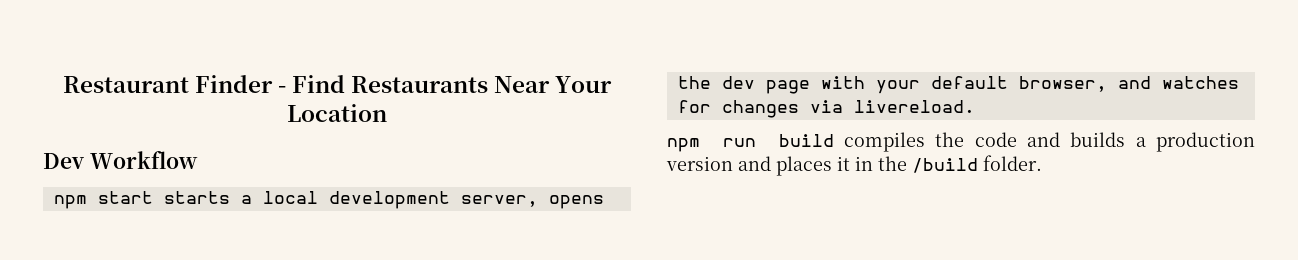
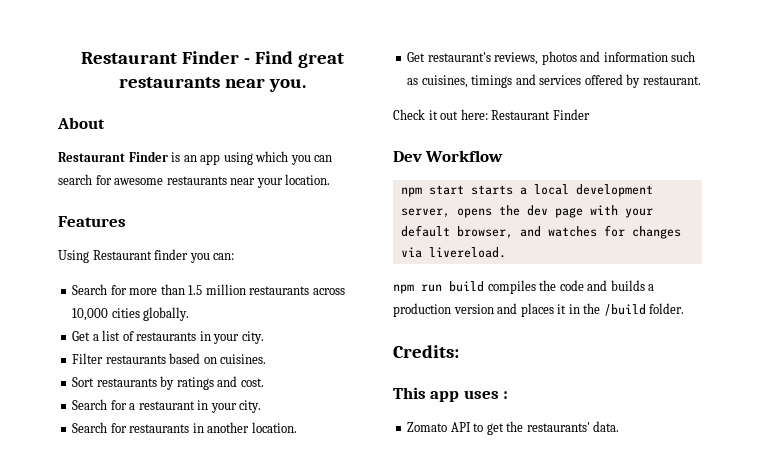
- Restaurant Finder - Find Restaurants Near Your Location
+ Restaurant Finder - Find great restaurants near you.
+ About
+ Restaurant Finder is an app using which you can search for awesome restaurants near your location.
+ Features
+ Using Restaurant finder you can:
+ Search for more than 1.5 million restaurants across 10,000 cities globally.
+ Get a list of restaurants in your city.
+ Filter restaurants based on cuisines.
+ Sort restaurants by ratings and cost.
+ Search for a restaurant in your city.
+ Search for restaurants in another location.
+ Get restaurant's reviews, photos and information such as cuisines, timings and services offered by restaurant.
+ Check it out here: Restaurant Finder
+ Credits:
+ This app uses :
+ Zomato API to get the restaurants' data.

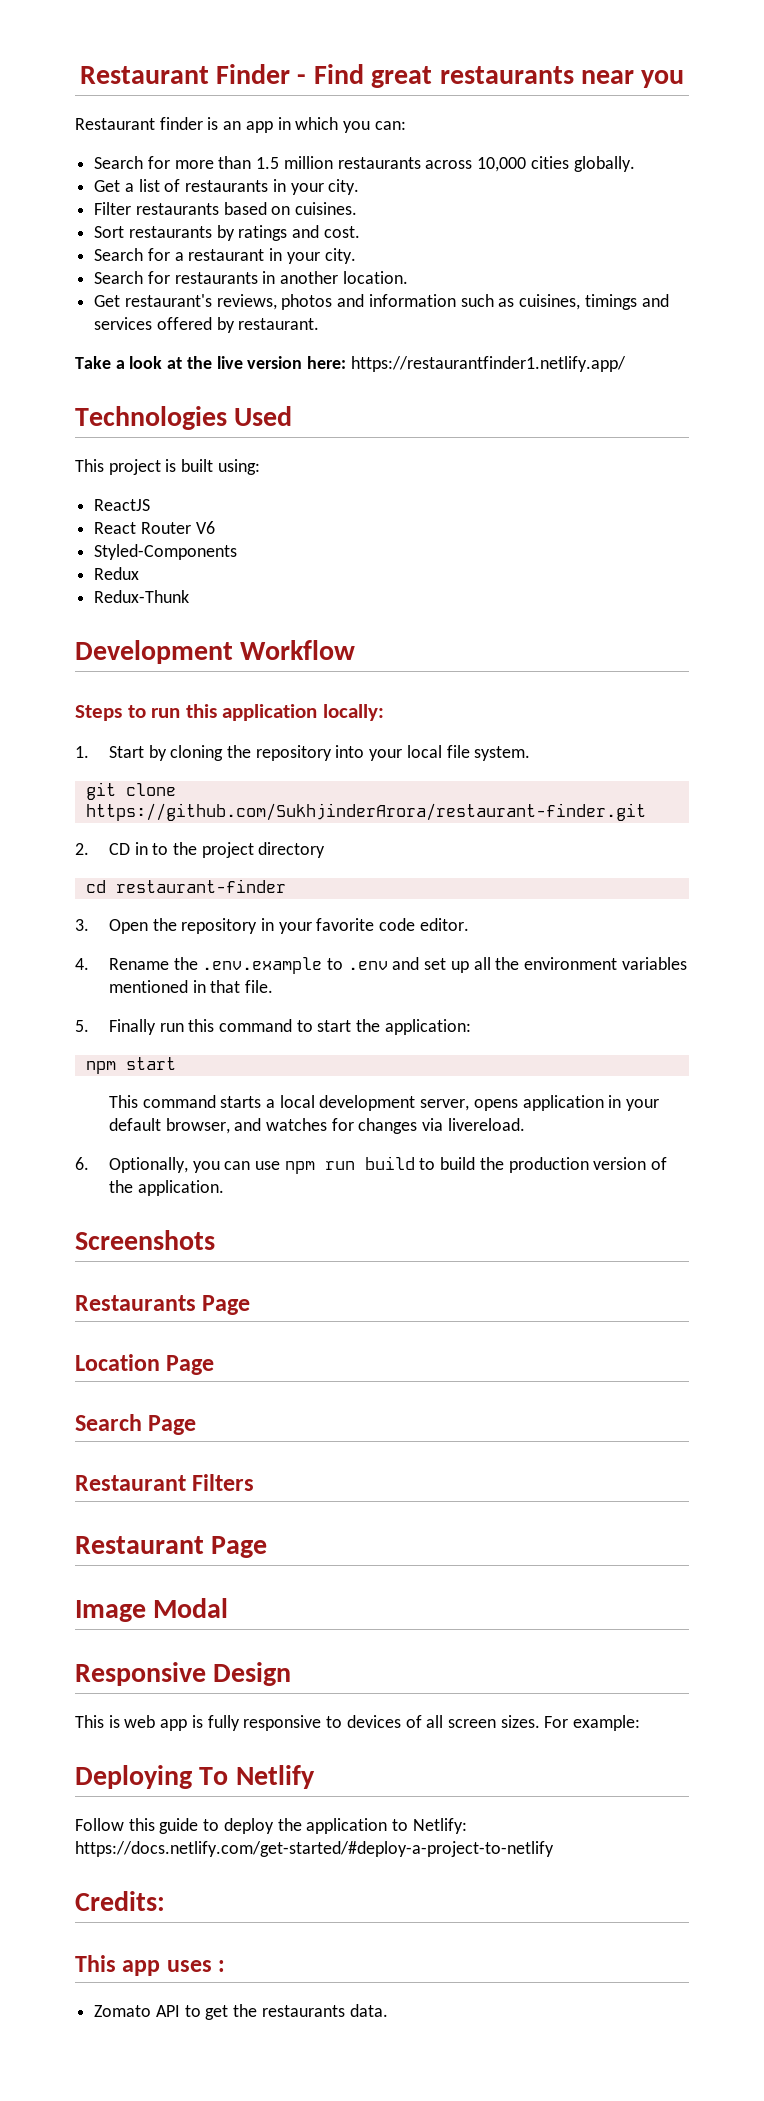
- Restaurant Finder - Find great restaurants near you.
- About
- Restaurant Finder is an app using which you can search for awesome restaurants near your location.
- Features
- Using Restaurant finder you can:
+ Restaurant Finder - Find great restaurants near you
+ Restaurant finder is an app in which you can:
- Check it out here: Restaurant Finder
- Dev Workflow
+ Take a look at the live version here: https://restaurantfinder1.netlify.app/
+ Technologies Used
+ This project is built using:
+ ReactJS
+ React Router V6
+ Styled-Components
+ Redux
+ Redux-Thunk
+ Development Workflow
+ Steps to run this application locally:
+ 1. Start by cloning the repository into your local file system.
+ git clone https://github.com/SukhjinderArora/restaurant-finder.git
+ 2. CD in to the project directory
+ cd restaurant-finder
+ 3. Open the repository in your favorite code editor.
+ 4. Rename the .env.example to .env and set up all the environment variables mentioned in that file.
+ 5. Finally run this command to start the application:
- npm start starts a local development server, opens the dev page with your default browser, and watches for changes via livereload.
+ npm start
+ This command starts a local development server, opens application in your default browser, and watches for changes via livereload.
- npm run build compiles the code and builds a production version and places it in the /build folder.
+ 6. Optionally, you can use npm run build to build the production version of the application.
+ Screenshots
+ Restaurants Page
+ Location Page
+ Search Page
+ Restaurant Filters
+ Restaurant Page
+ Image Modal
+ Responsive Design
+ This is web app is fully responsive to devices of all screen sizes. For example:
+ Deploying To Netlify
+ Follow this guide to deploy the application to Netlify: https://docs.netlify.com/get-started/#deploy-a-project-to-netlify
- Zomato API to get the restaurants' data.
+ Zomato API to get the restaurants data.

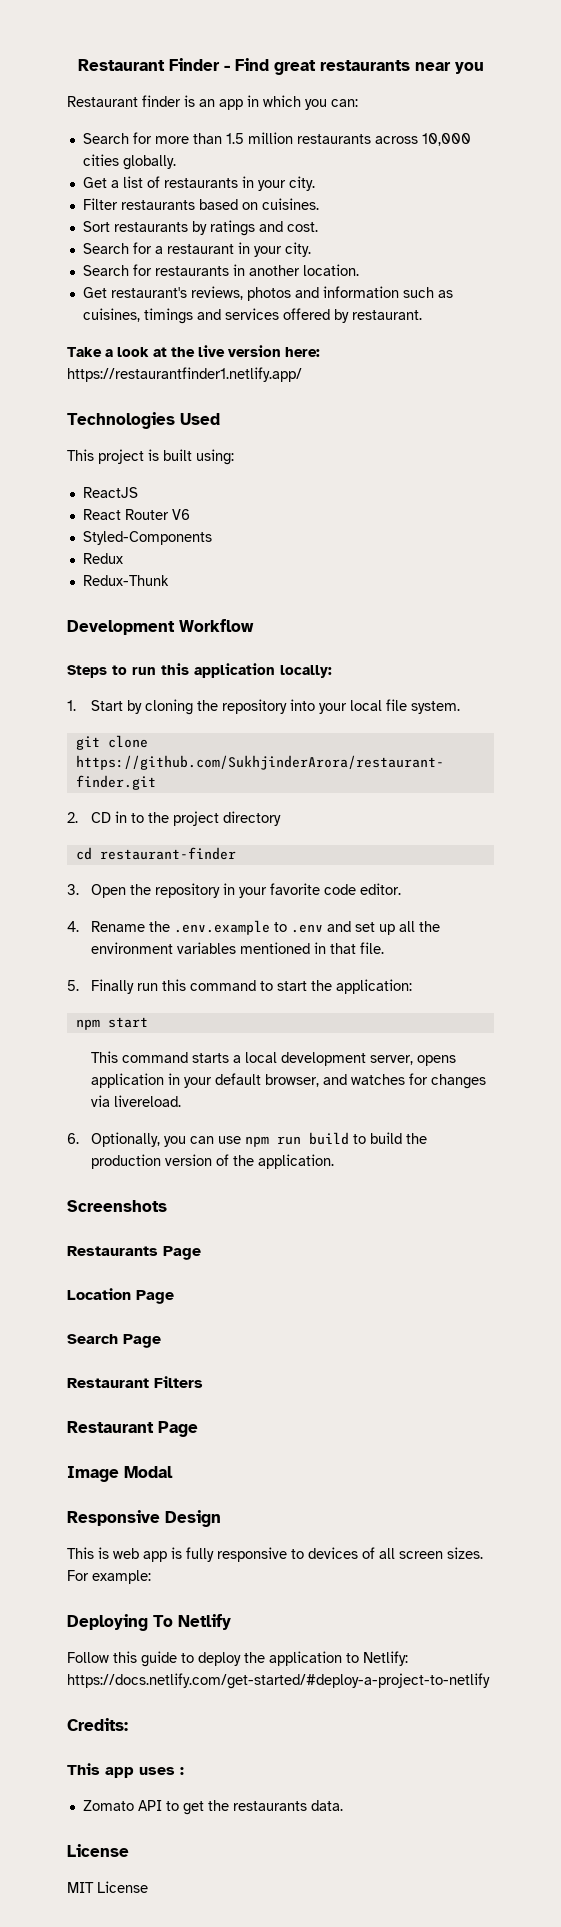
  Zomato API to get the restaurants data.
+ License
+ MIT License

